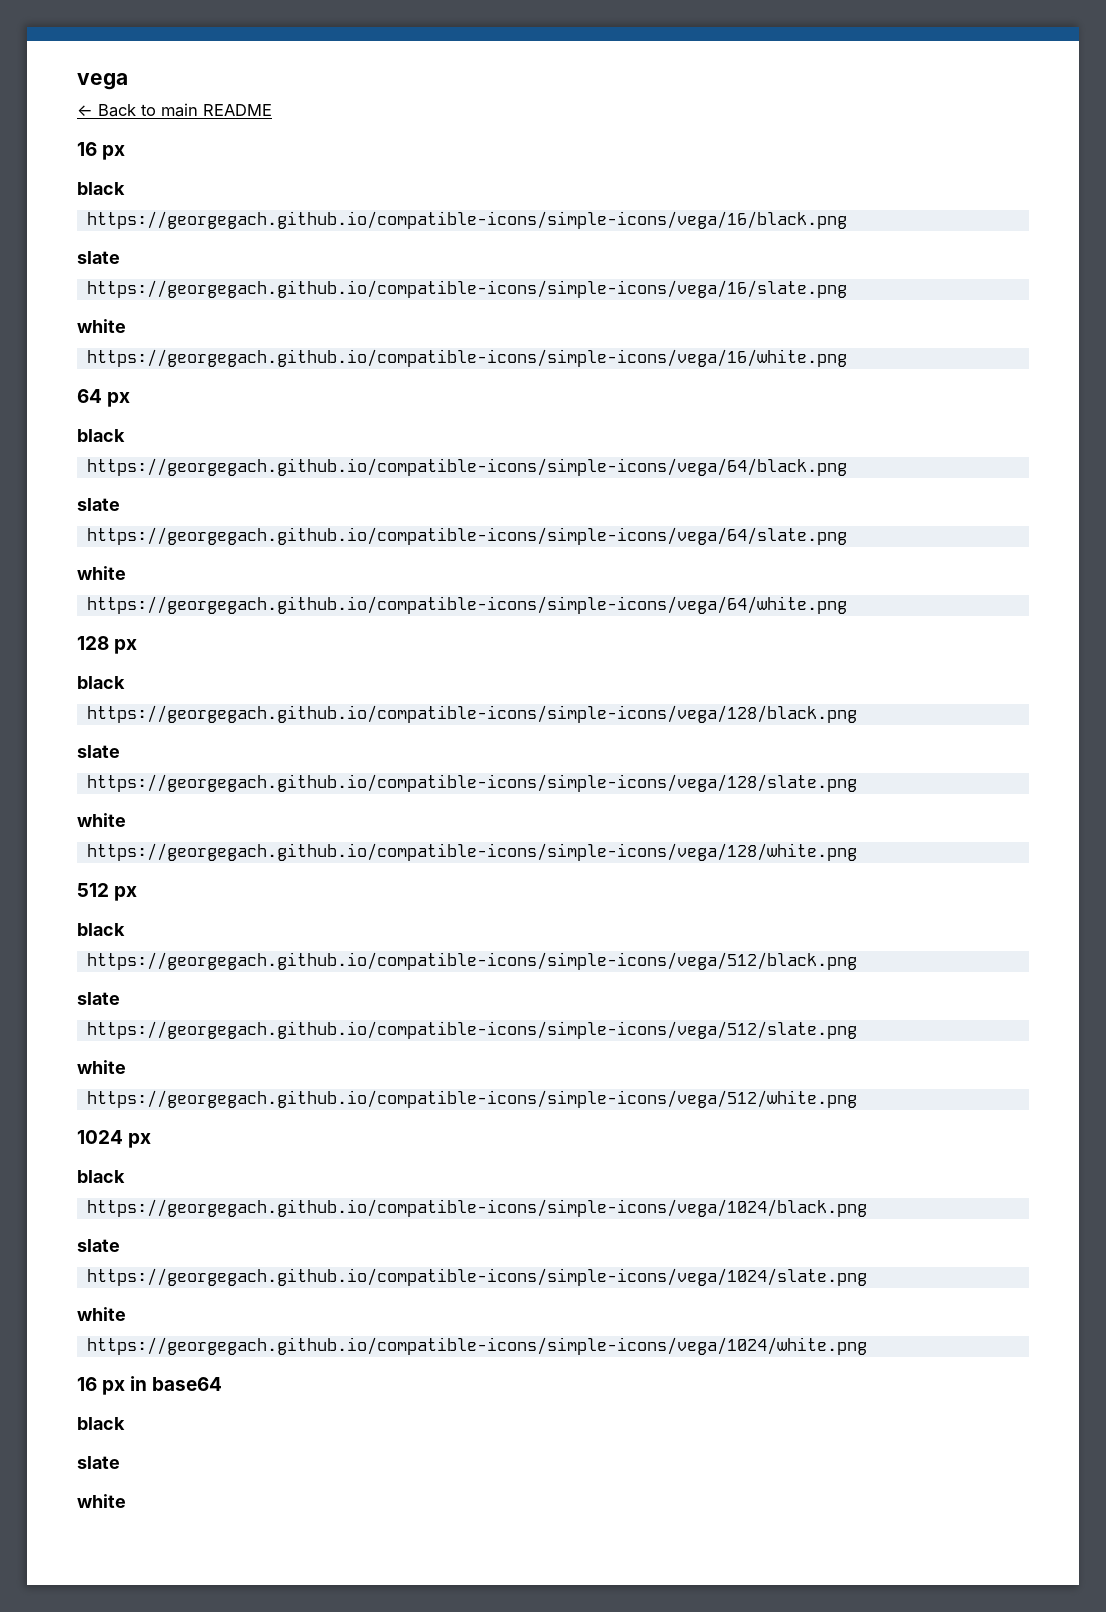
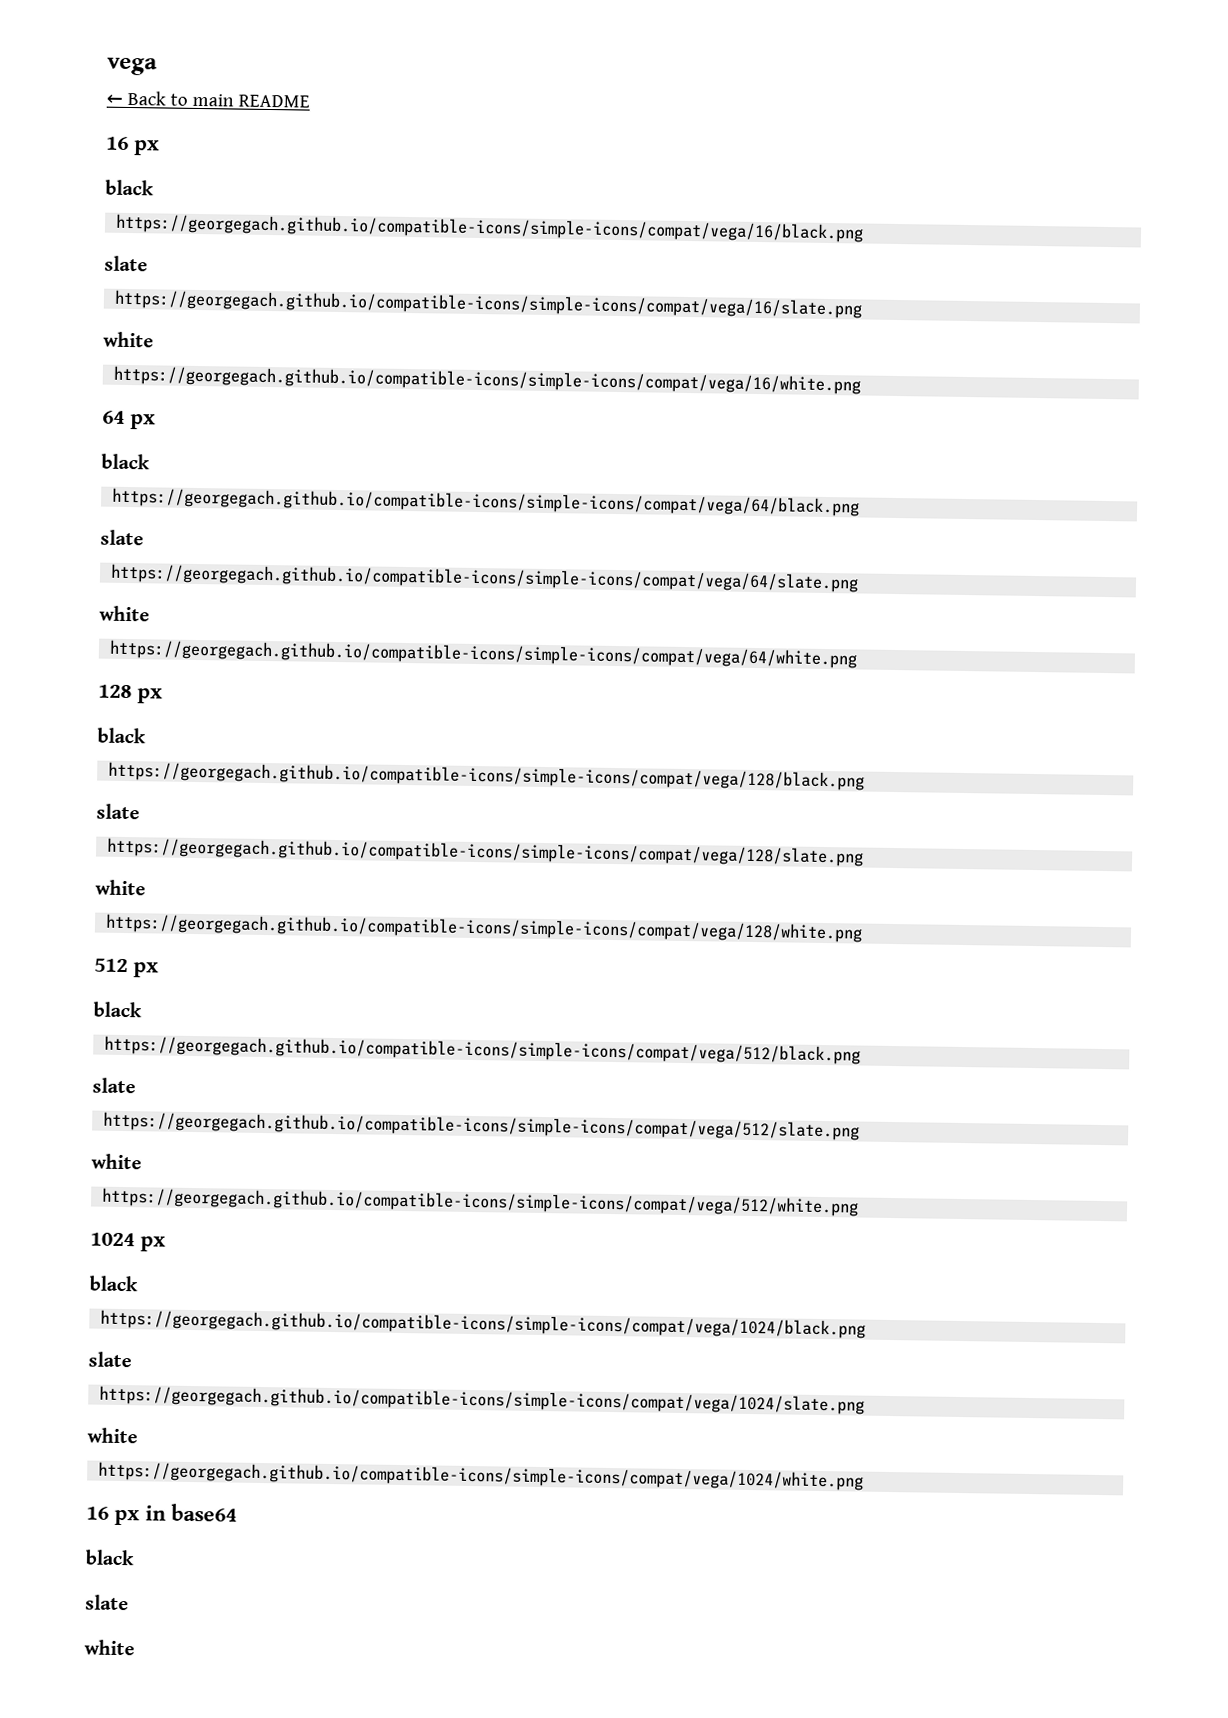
- https://georgegach.github.io/compatible-icons/simple-icons/vega/16/black.png
+ https://georgegach.github.io/compatible-icons/simple-icons/compat/vega/16/black.png
  slate
- https://georgegach.github.io/compatible-icons/simple-icons/vega/16/slate.png
+ https://georgegach.github.io/compatible-icons/simple-icons/compat/vega/16/slate.png
  white
- https://georgegach.github.io/compatible-icons/simple-icons/vega/16/white.png
+ https://georgegach.github.io/compatible-icons/simple-icons/compat/vega/16/white.png
- https://georgegach.github.io/compatible-icons/simple-icons/vega/64/black.png
+ https://georgegach.github.io/compatible-icons/simple-icons/compat/vega/64/black.png
  slate
- https://georgegach.github.io/compatible-icons/simple-icons/vega/64/slate.png
+ https://georgegach.github.io/compatible-icons/simple-icons/compat/vega/64/slate.png
  white
- https://georgegach.github.io/compatible-icons/simple-icons/vega/64/white.png
+ https://georgegach.github.io/compatible-icons/simple-icons/compat/vega/64/white.png
- https://georgegach.github.io/compatible-icons/simple-icons/vega/128/black.png
+ https://georgegach.github.io/compatible-icons/simple-icons/compat/vega/128/black.png
  slate
- https://georgegach.github.io/compatible-icons/simple-icons/vega/128/slate.png
+ https://georgegach.github.io/compatible-icons/simple-icons/compat/vega/128/slate.png
  white
- https://georgegach.github.io/compatible-icons/simple-icons/vega/128/white.png
+ https://georgegach.github.io/compatible-icons/simple-icons/compat/vega/128/white.png
- https://georgegach.github.io/compatible-icons/simple-icons/vega/512/black.png
+ https://georgegach.github.io/compatible-icons/simple-icons/compat/vega/512/black.png
  slate
- https://georgegach.github.io/compatible-icons/simple-icons/vega/512/slate.png
+ https://georgegach.github.io/compatible-icons/simple-icons/compat/vega/512/slate.png
  white
- https://georgegach.github.io/compatible-icons/simple-icons/vega/512/white.png
+ https://georgegach.github.io/compatible-icons/simple-icons/compat/vega/512/white.png
- https://georgegach.github.io/compatible-icons/simple-icons/vega/1024/black.png
+ https://georgegach.github.io/compatible-icons/simple-icons/compat/vega/1024/black.png
  slate
- https://georgegach.github.io/compatible-icons/simple-icons/vega/1024/slate.png
+ https://georgegach.github.io/compatible-icons/simple-icons/compat/vega/1024/slate.png
  white
- https://georgegach.github.io/compatible-icons/simple-icons/vega/1024/white.png
+ https://georgegach.github.io/compatible-icons/simple-icons/compat/vega/1024/white.png

